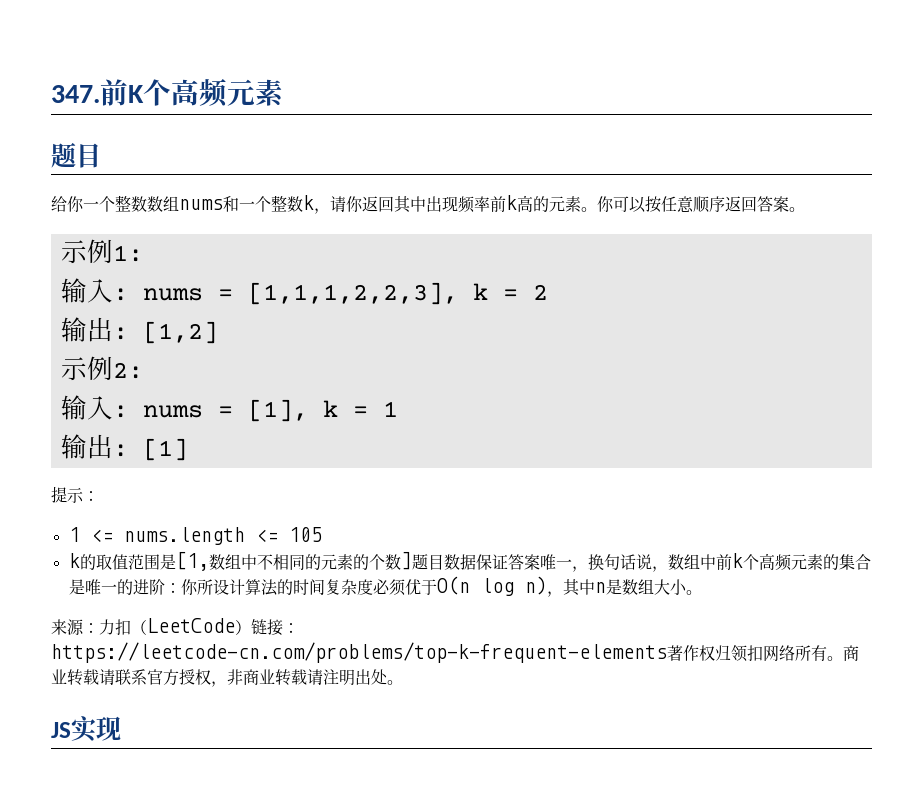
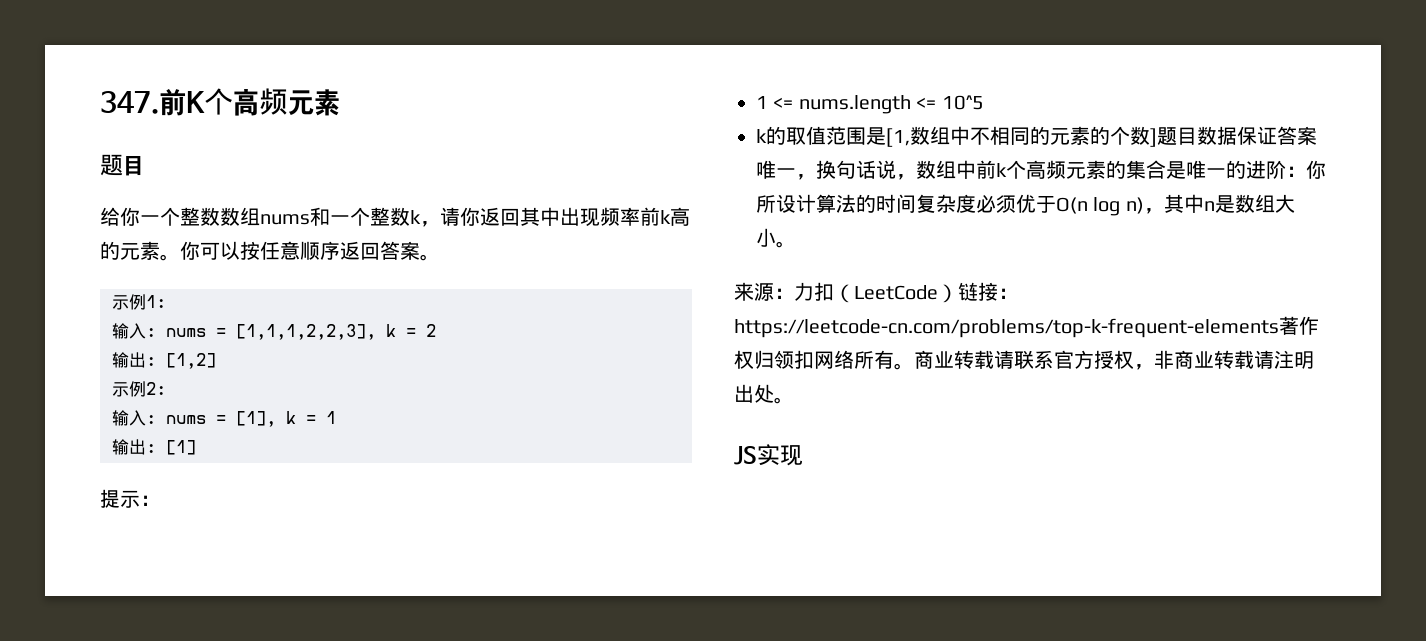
- 1 <= nums.length <= 105
+ 1 <= nums.length <= 10^5

